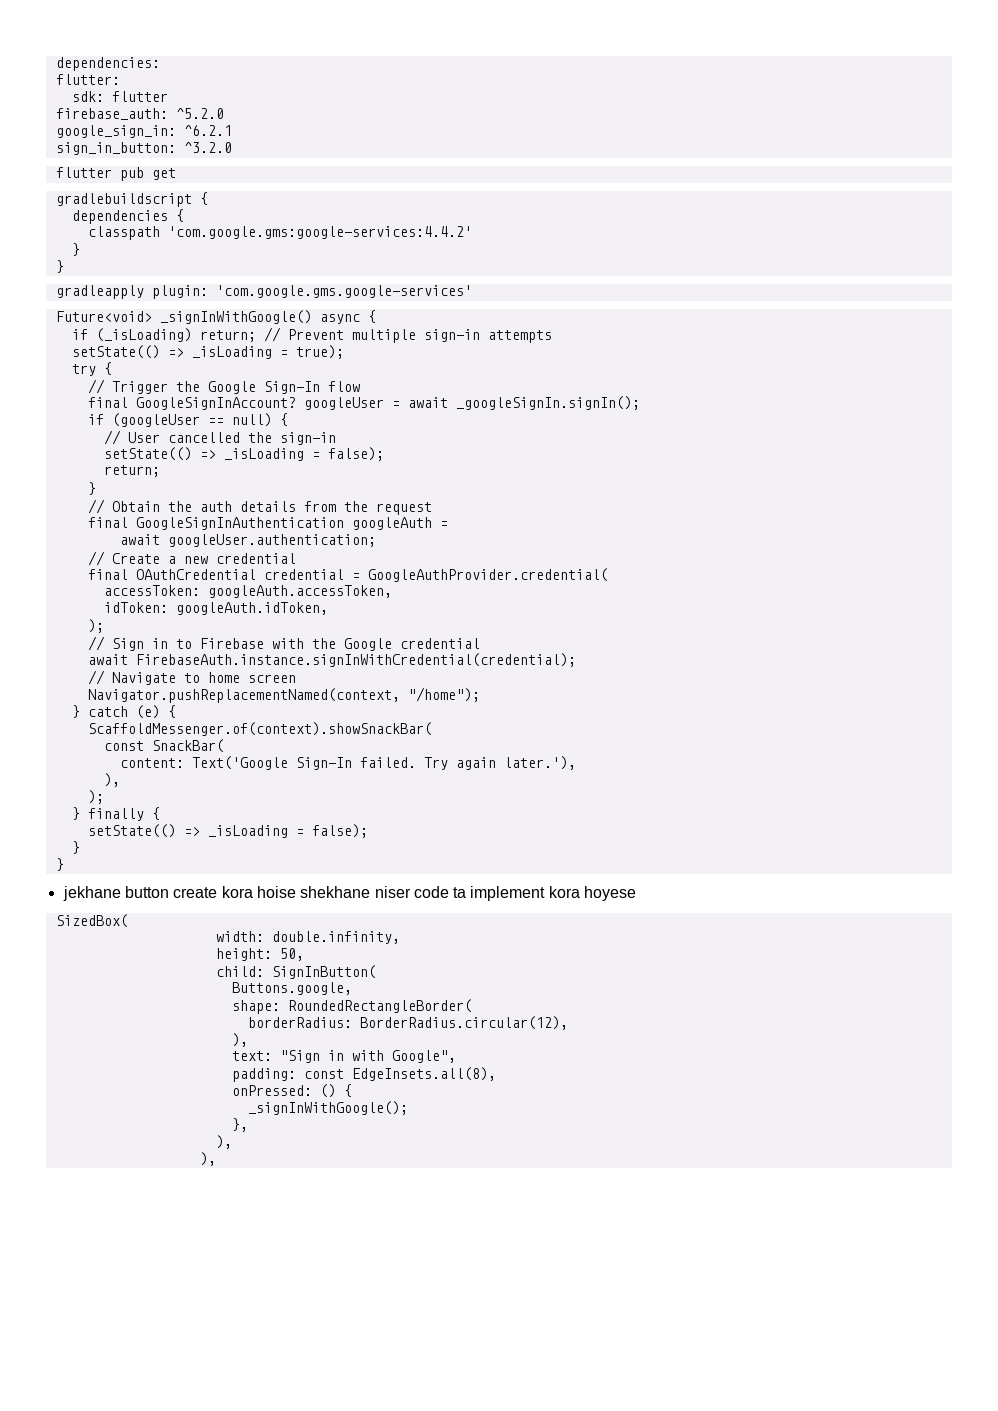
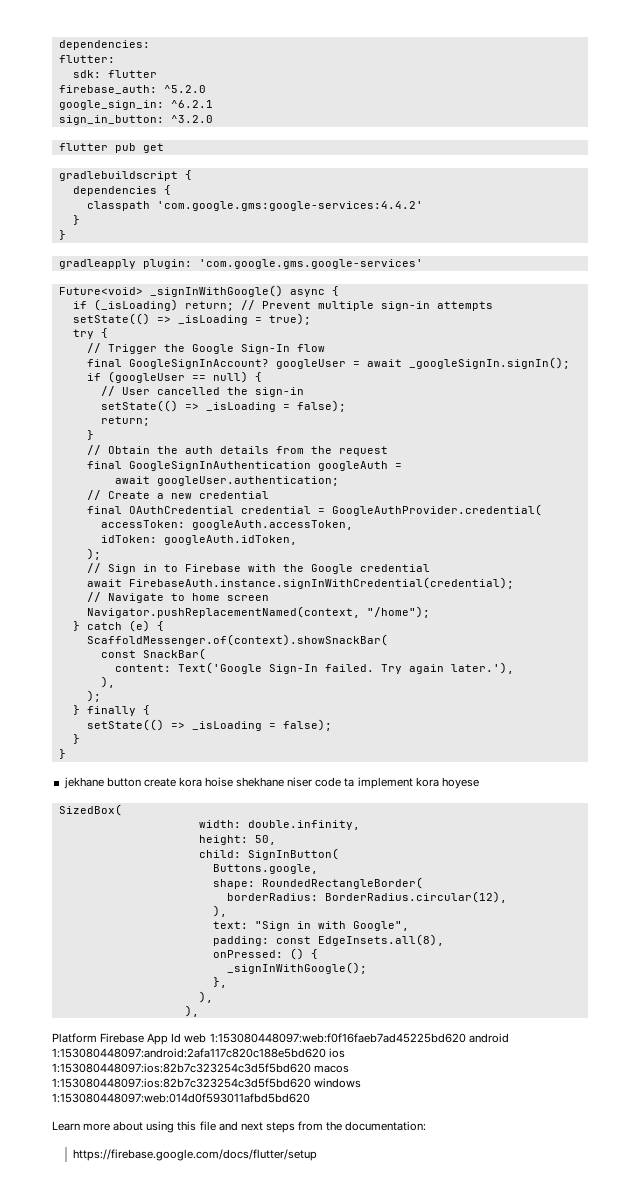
+ Platform Firebase App Id web 1:153080448097:web:f0f16faeb7ad45225bd620 android 1:153080448097:android:2afa117c820c188e5bd620 ios 1:153080448097:ios:82b7c323254c3d5f5bd620 macos 1:153080448097:ios:82b7c323254c3d5f5bd620 windows 1:153080448097:web:014d0f593011afbd5bd620
+ Learn more about using this file and next steps from the documentation:
+ https://firebase.google.com/docs/flutter/setup

